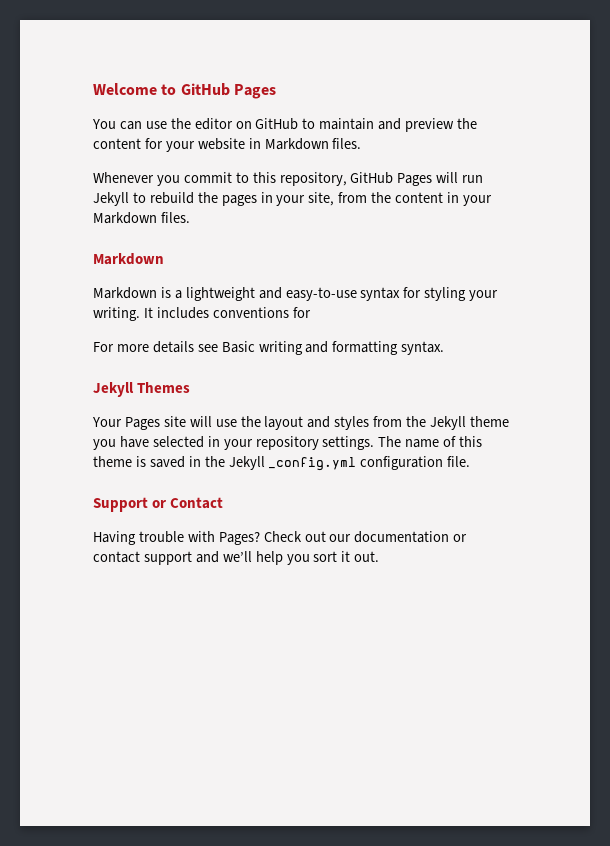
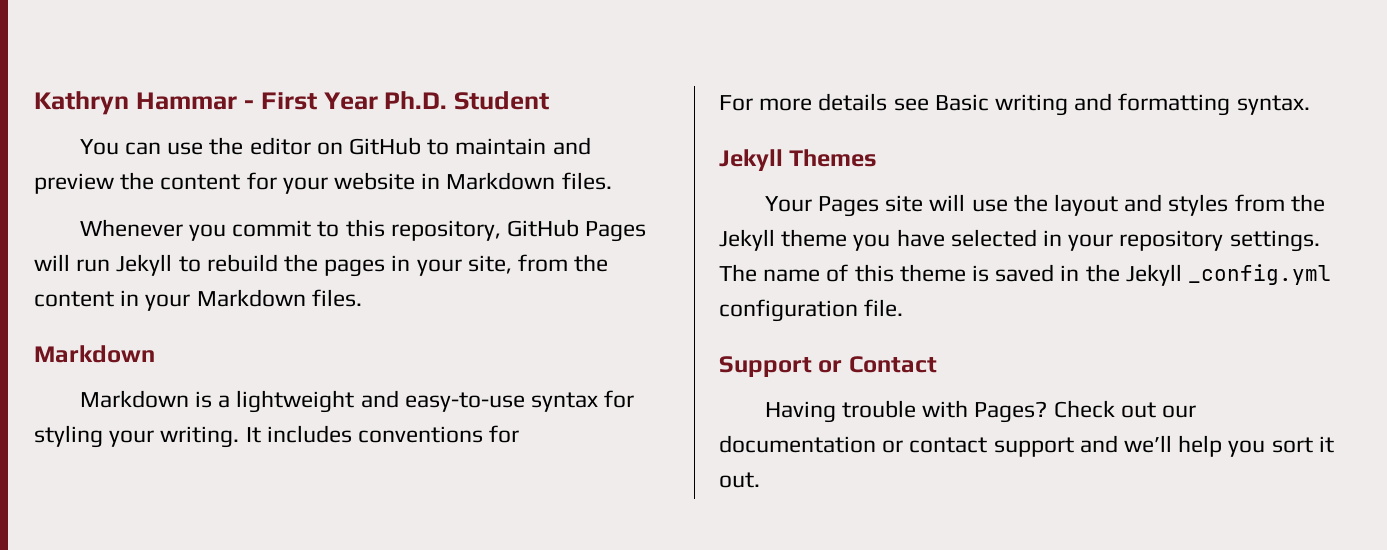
- Welcome to GitHub Pages
+ Kathryn Hammar - First Year Ph.D. Student

